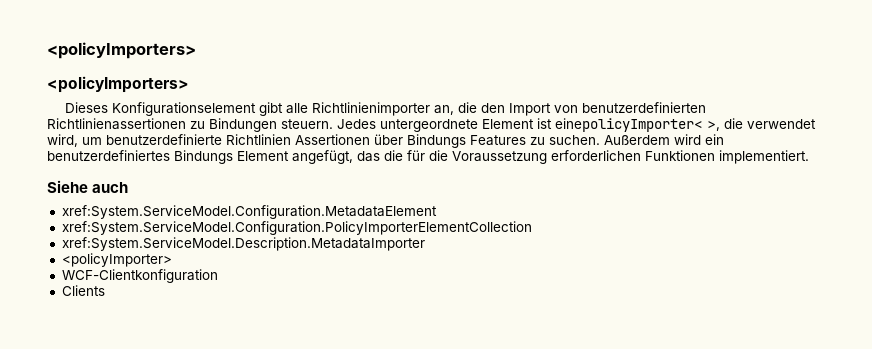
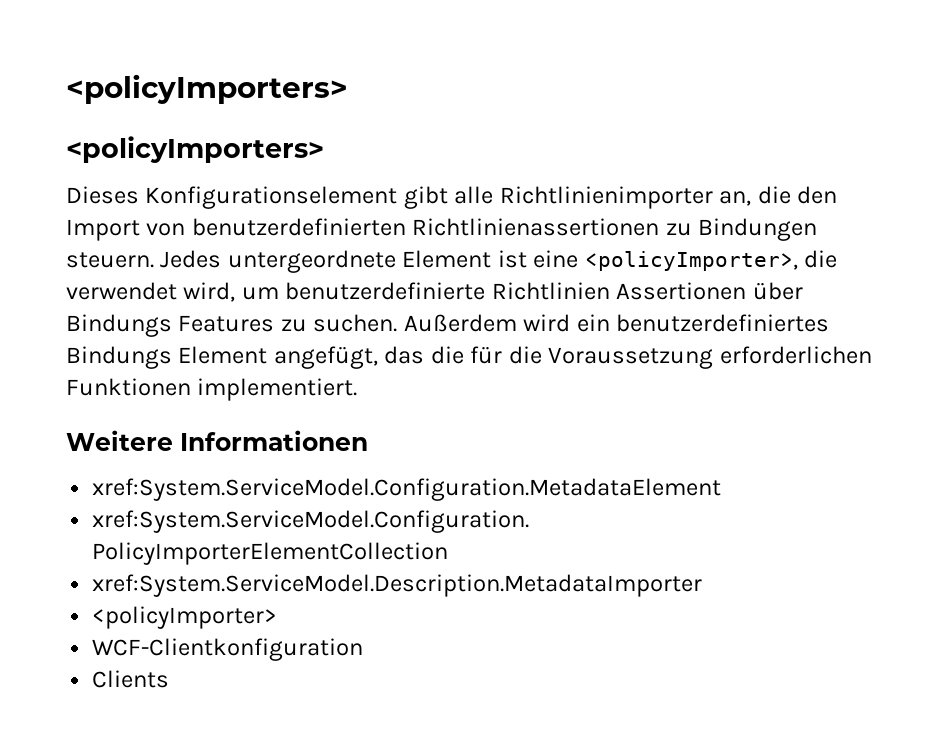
- Jedes untergeordnete Element ist einepolicyImporter< >, die verwendet wird, um benutzerdefinierte Richtlinien Assertionen über Bindungs Features zu suchen.
+ Jedes untergeordnete Element ist eine <policyImporter>, die verwendet wird, um benutzerdefinierte Richtlinien Assertionen über Bindungs Features zu suchen.
- Siehe auch
+ Weitere Informationen

